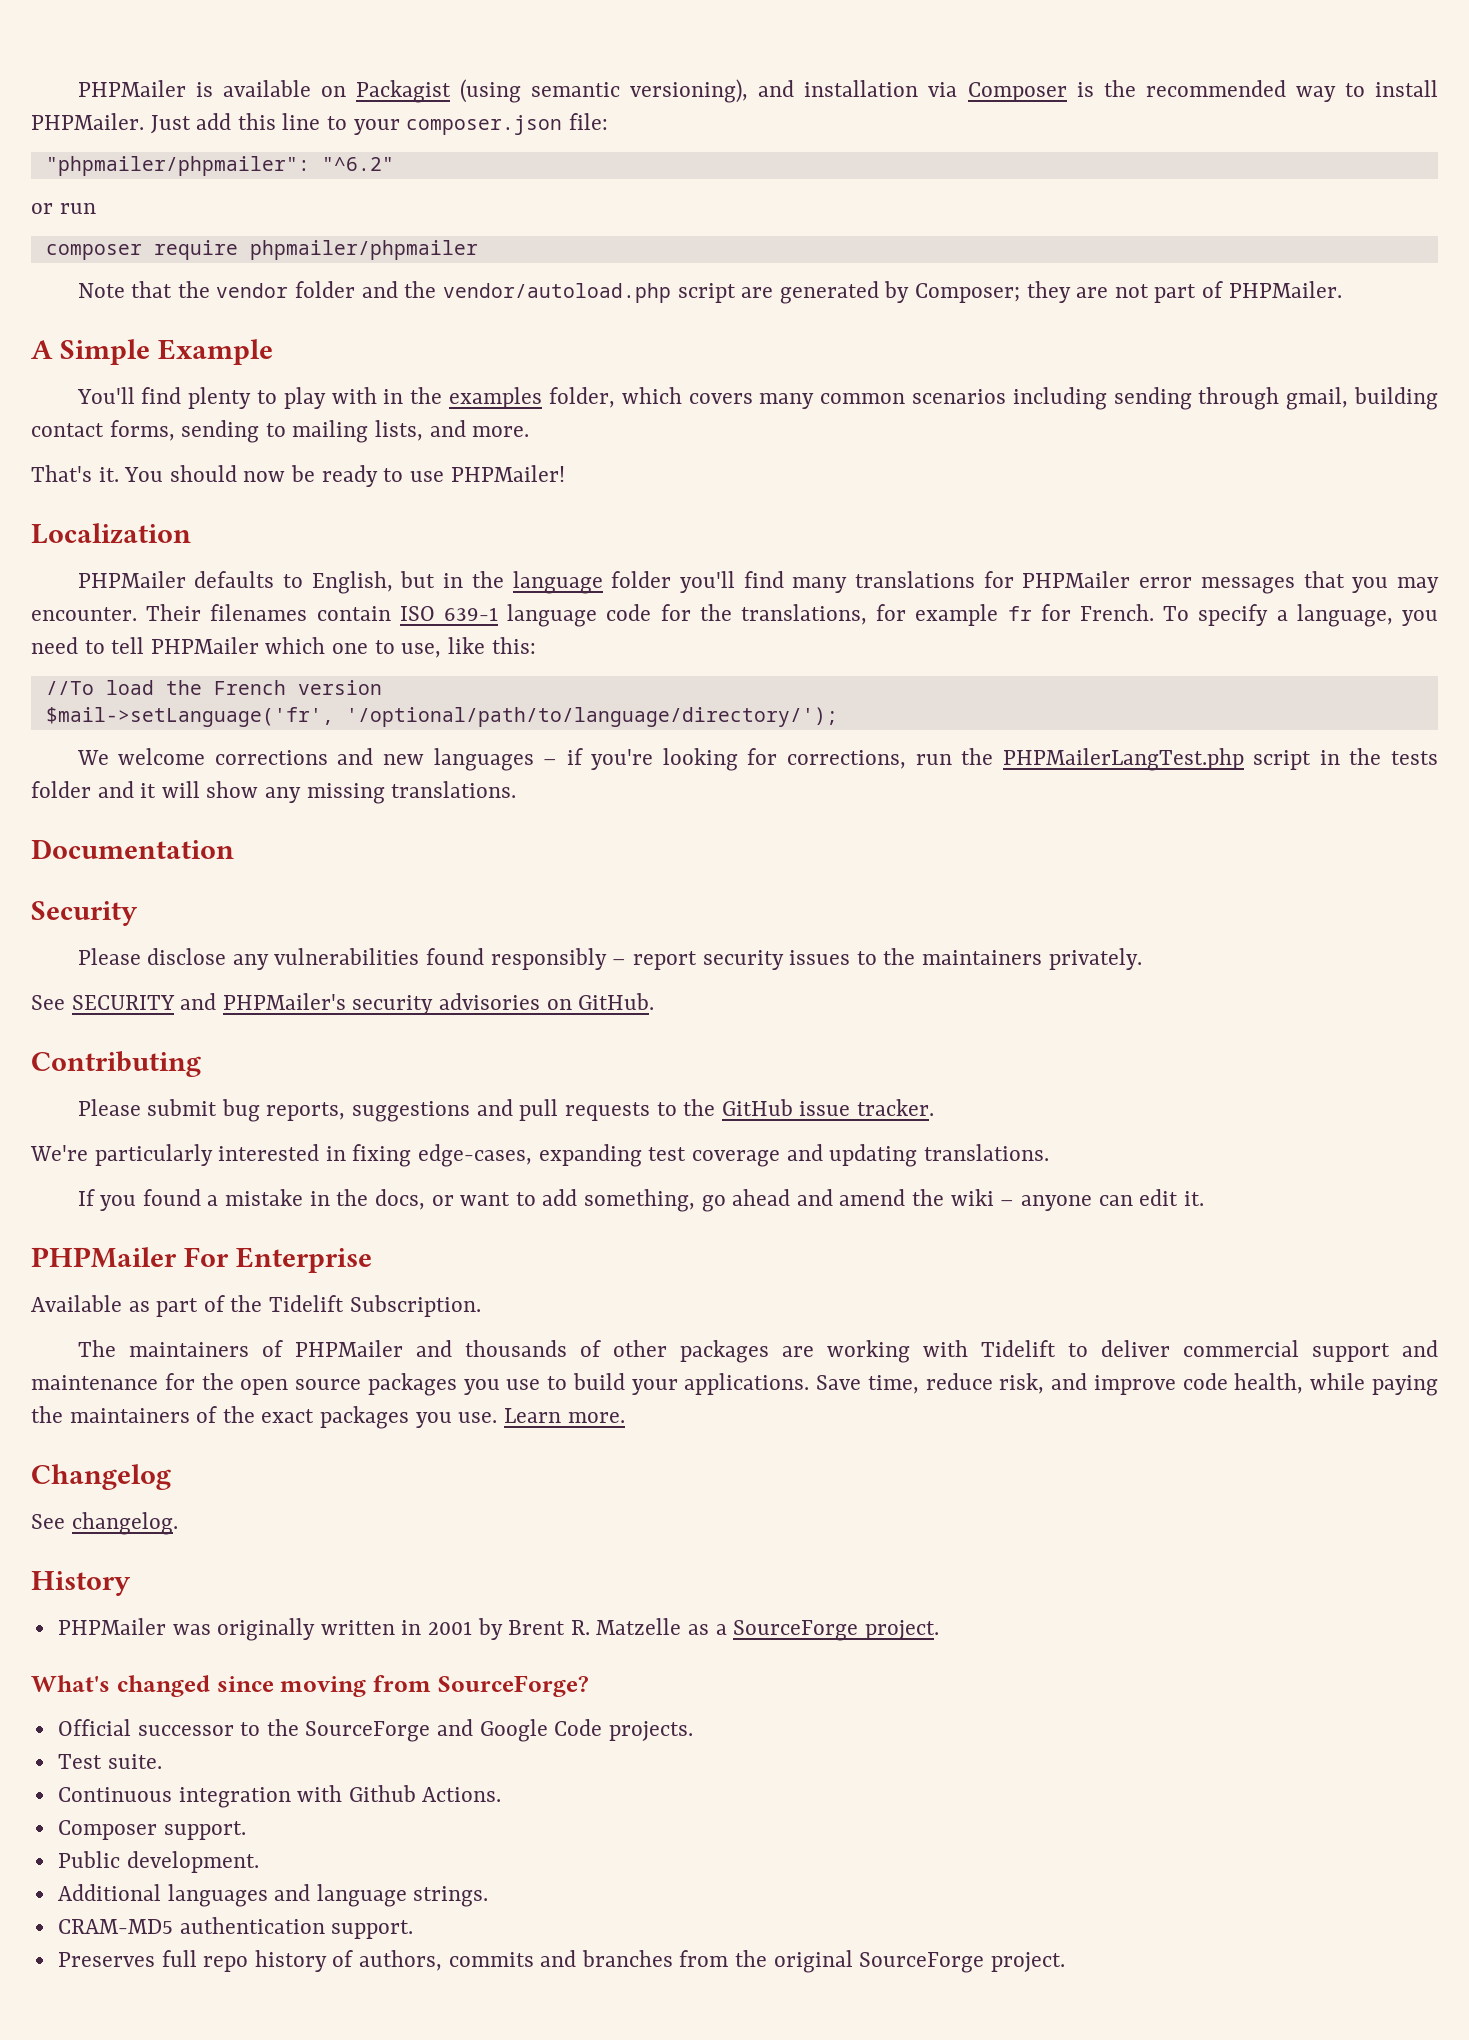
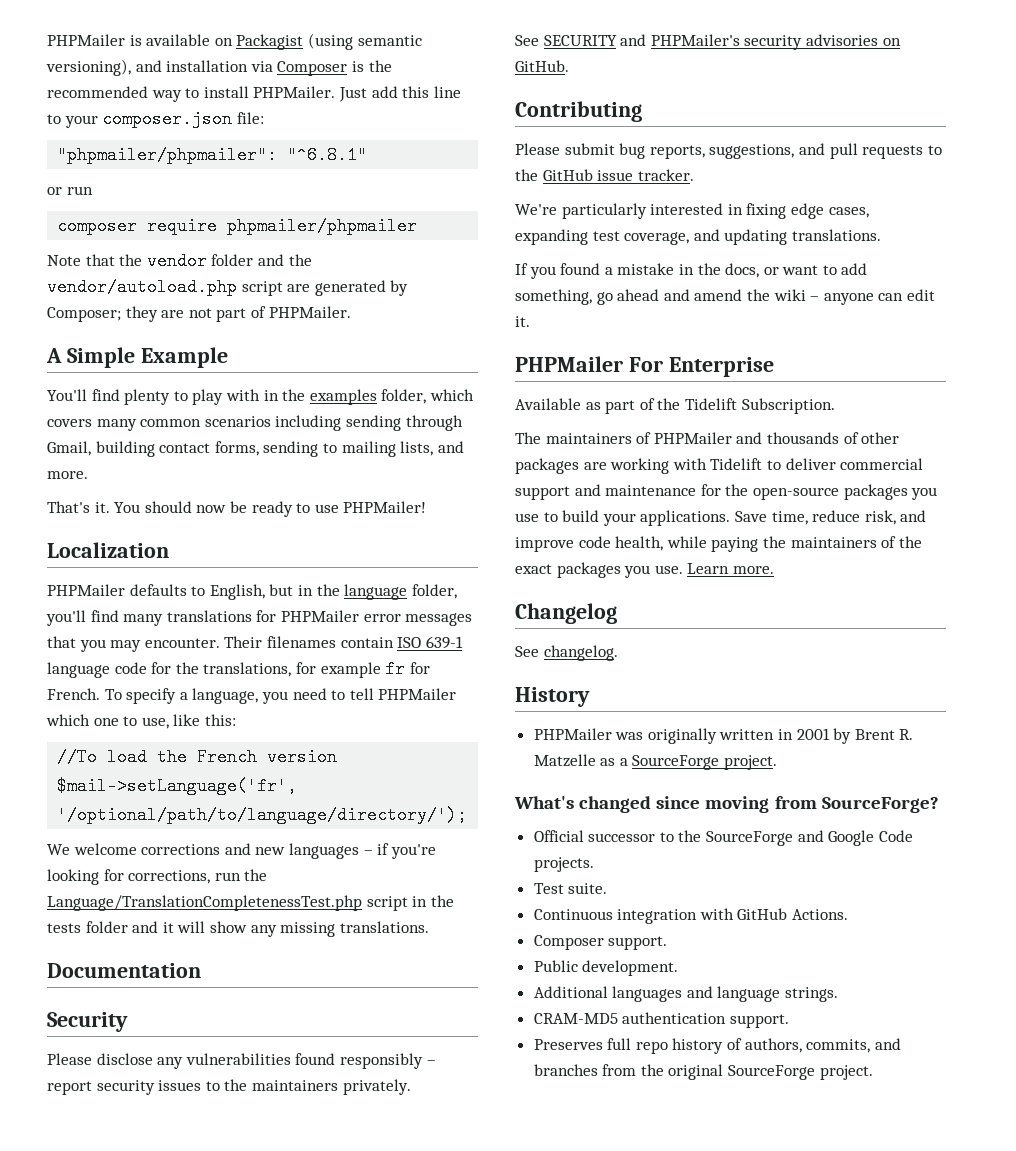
- "phpmailer/phpmailer": "^6.2"
+ "phpmailer/phpmailer": "^6.8.1"
- You'll find plenty to play with in the examples folder, which covers many common scenarios including sending through gmail, building contact forms, sending to mailing lists, and more.
+ You'll find plenty to play with in the examples folder, which covers many common scenarios including sending through Gmail, building contact forms, sending to mailing lists, and more.
- PHPMailer defaults to English, but in the language folder you'll find many translations for PHPMailer error messages that you may encounter.
+ PHPMailer defaults to English, but in the language folder, you'll find many translations for PHPMailer error messages that you may encounter.
- We welcome corrections and new languages – if you're looking for corrections, run the PHPMailerLangTest.php script in the tests folder and it will show any missing translations.
+ We welcome corrections and new languages – if you're looking for corrections, run the Language/TranslationCompletenessTest.php script in the tests folder and it will show any missing translations.
- Please submit bug reports, suggestions and pull requests to the GitHub issue tracker.
+ Please submit bug reports, suggestions, and pull requests to the GitHub issue tracker.
- We're particularly interested in fixing edge-cases, expanding test coverage and updating translations.
+ We're particularly interested in fixing edge cases, expanding test coverage, and updating translations.
- The maintainers of PHPMailer and thousands of other packages are working with Tidelift to deliver commercial support and maintenance for the open source packages you use to build your applications.
+ The maintainers of PHPMailer and thousands of other packages are working with Tidelift to deliver commercial support and maintenance for the open-source packages you use to build your applications.
- Continuous integration with Github Actions.
+ Continuous integration with GitHub Actions.
- Preserves full repo history of authors, commits and branches from the original SourceForge project.
+ Preserves full repo history of authors, commits, and branches from the original SourceForge project.

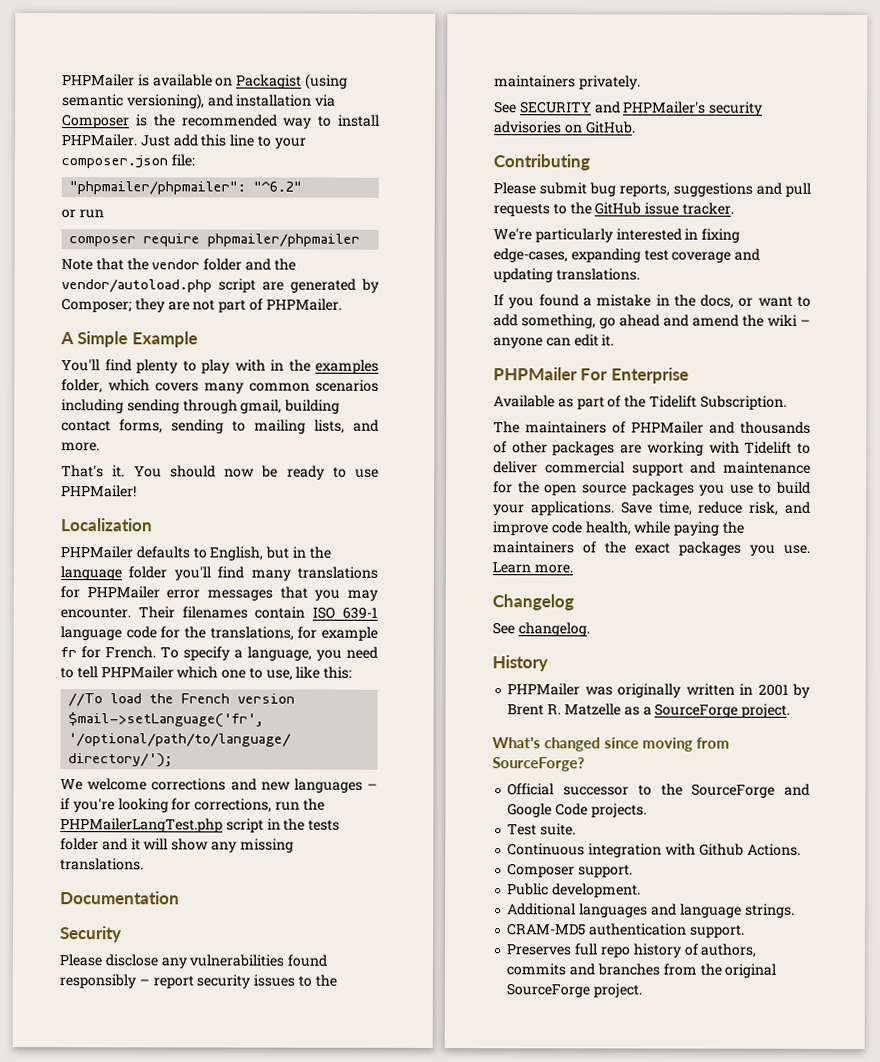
- "phpmailer/phpmailer": "^6.8.1"
+ "phpmailer/phpmailer": "^6.2"
- You'll find plenty to play with in the examples folder, which covers many common scenarios including sending through Gmail, building contact forms, sending to mailing lists, and more.
+ You'll find plenty to play with in the examples folder, which covers many common scenarios including sending through gmail, building contact forms, sending to mailing lists, and more.
- PHPMailer defaults to English, but in the language folder, you'll find many translations for PHPMailer error messages that you may encounter.
+ PHPMailer defaults to English, but in the language folder you'll find many translations for PHPMailer error messages that you may encounter.
- We welcome corrections and new languages – if you're looking for corrections, run the Language/TranslationCompletenessTest.php script in the tests folder and it will show any missing translations.
+ We welcome corrections and new languages – if you're looking for corrections, run the PHPMailerLangTest.php script in the tests folder and it will show any missing translations.
- Please submit bug reports, suggestions, and pull requests to the GitHub issue tracker.
+ Please submit bug reports, suggestions and pull requests to the GitHub issue tracker.
- We're particularly interested in fixing edge cases, expanding test coverage, and updating translations.
+ We're particularly interested in fixing edge-cases, expanding test coverage and updating translations.
- The maintainers of PHPMailer and thousands of other packages are working with Tidelift to deliver commercial support and maintenance for the open-source packages you use to build your applications.
+ The maintainers of PHPMailer and thousands of other packages are working with Tidelift to deliver commercial support and maintenance for the open source packages you use to build your applications.
- Continuous integration with GitHub Actions.
+ Continuous integration with Github Actions.
- Preserves full repo history of authors, commits, and branches from the original SourceForge project.
+ Preserves full repo history of authors, commits and branches from the original SourceForge project.

